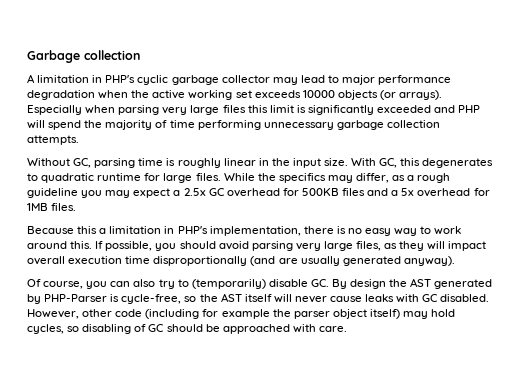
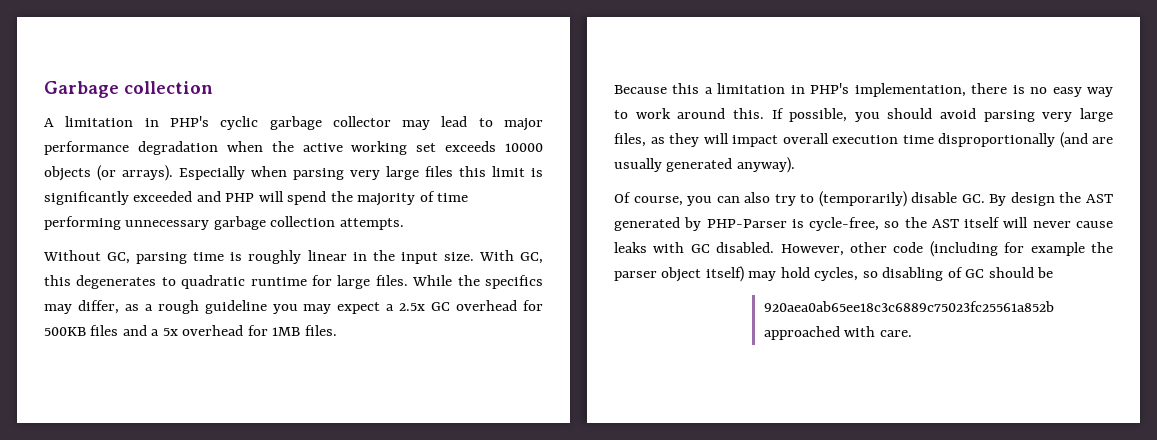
- However, other code (including for example the parser object itself) may hold cycles, so disabling of GC should be approached with care.
+ However, other code (including for example the parser object itself) may hold cycles, so disabling of GC should be
+ 920aea0ab65ee18c3c6889c75023fc25561a852b approached with care.

